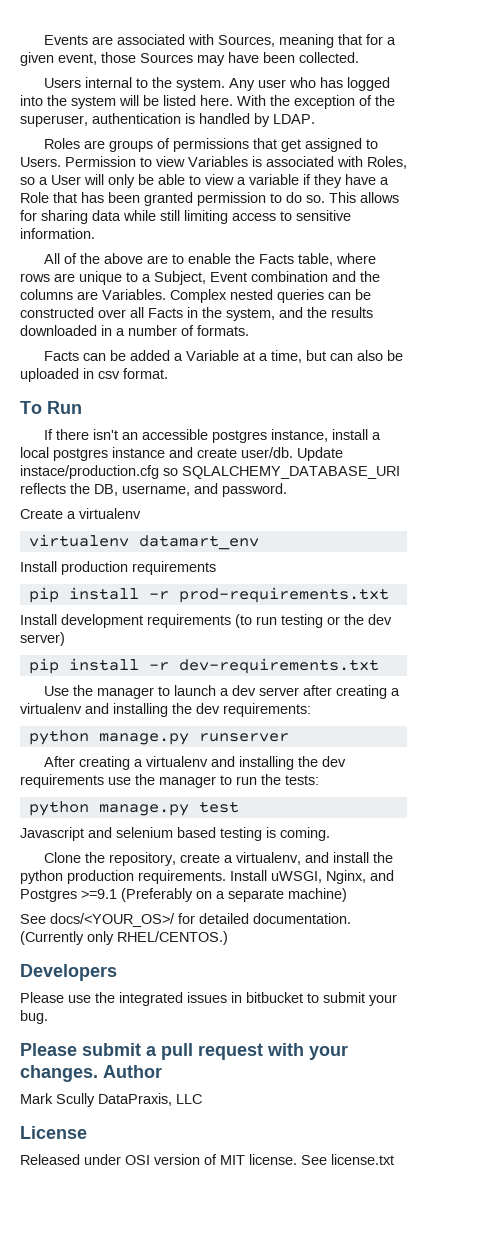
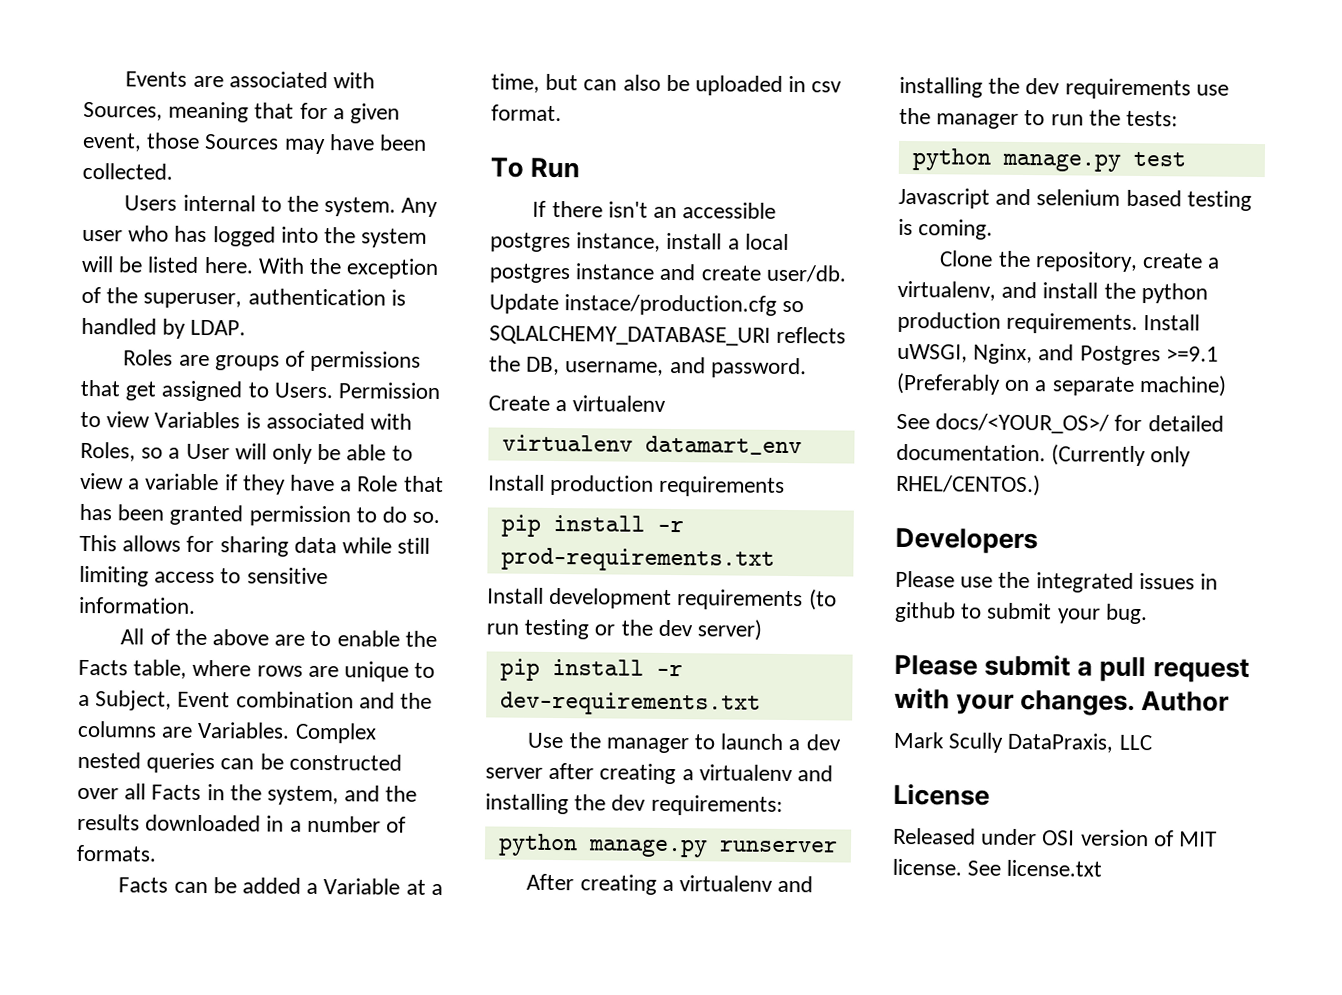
- Please use the integrated issues in bitbucket to submit your bug.
+ Please use the integrated issues in github to submit your bug.

